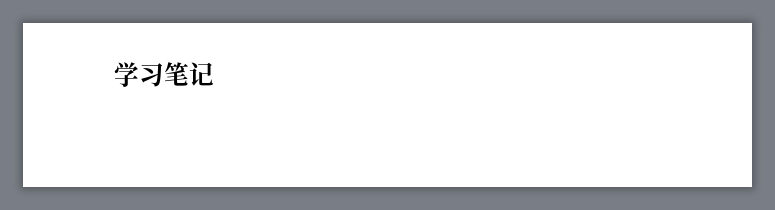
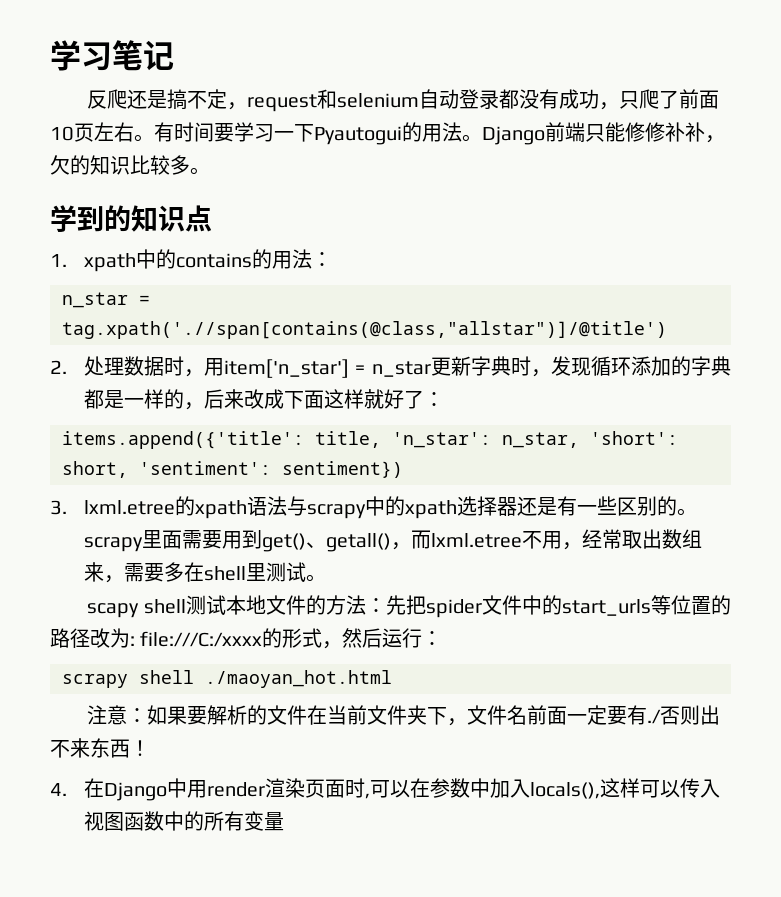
+ 反爬还是搞不定，request和selenium自动登录都没有成功，只爬了前面10页左右。有时间要学习一下Pyautogui的用法。Django前端只能修修补补，欠的知识比较多。
+ 学到的知识点
+ 1. xpath中的contains的用法：
+ n_star = tag.xpath('.//span[contains(@class,"allstar")]/@title')
+ 2.处理数据时，用item['n_star'] = n_star更新字典时，发现循环添加的字典都是一样的，后来改成下面这样就好了：
+ items.append({'title': title, 'n_star': n_star, 'short': short, 'sentiment': sentiment})
+ 3. lxml.etree的xpath语法与scrapy中的xpath选择器还是有一些区别的。scrapy里面需要用到get()、getall()，而lxml.etree不用，经常取出数组来，需要多在shell里测试。
+ scapy shell测试本地文件的方法：先把spider文件中的start_urls等位置的路径改为: file:///C:/xxxx的形式，然后运行：
+ scrapy shell ./maoyan_hot.html
+ 注意：如果要解析的文件在当前文件夹下，文件名前面一定要有./否则出不来东西！
+ 4.在Django中用render渲染页面时,可以在参数中加入locals(),这样可以传入视图函数中的所有变量

